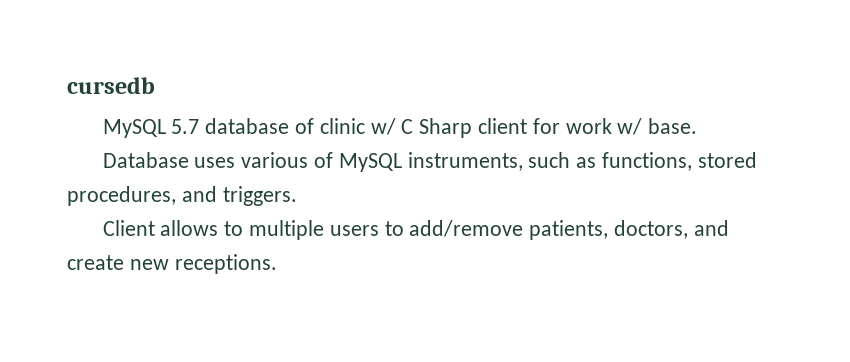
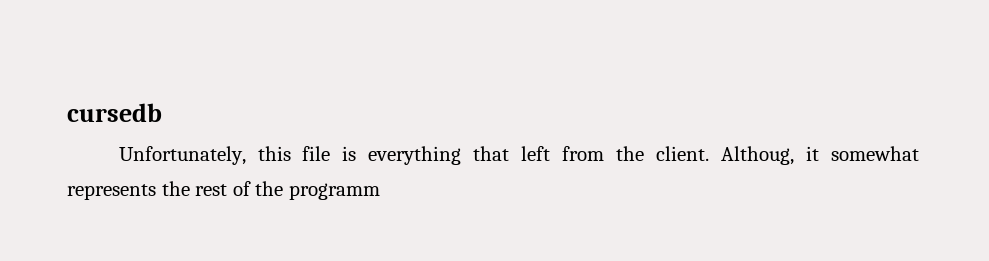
- MySQL 5.7 database of clinic w/ C Sharp client for work w/ base.
- Database uses various of MySQL instruments, such as functions, stored procedures, and triggers.
- Client allows to multiple users to add/remove patients, doctors, and create new receptions.
+ Unfortunately, this file is everything that left from the client. Althoug, it somewhat represents the rest of the programm

